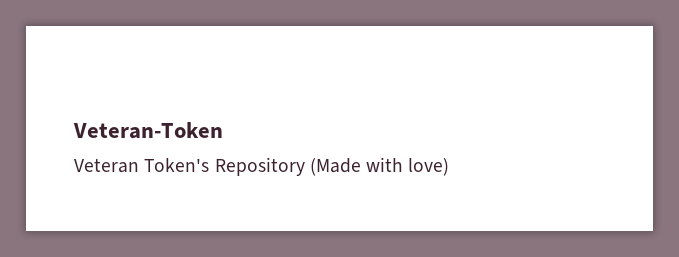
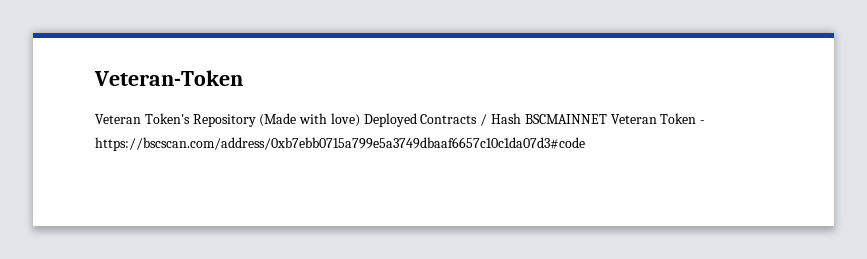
- Veteran Token's Repository (Made with love)
+ Veteran Token's Repository (Made with love) Deployed Contracts / Hash BSCMAINNET Veteran Token - https://bscscan.com/address/0xb7ebb0715a799e5a3749dbaaf6657c10c1da07d3#code

